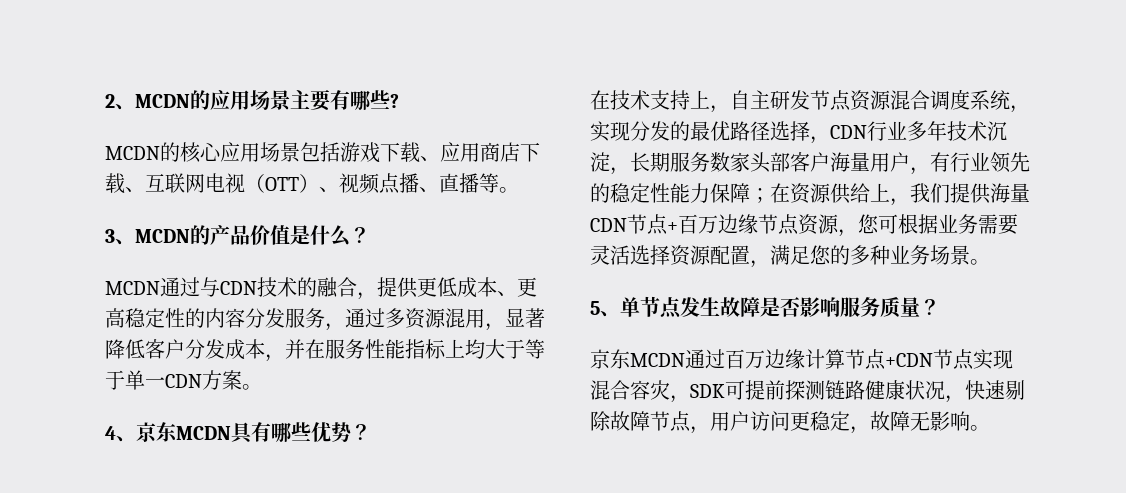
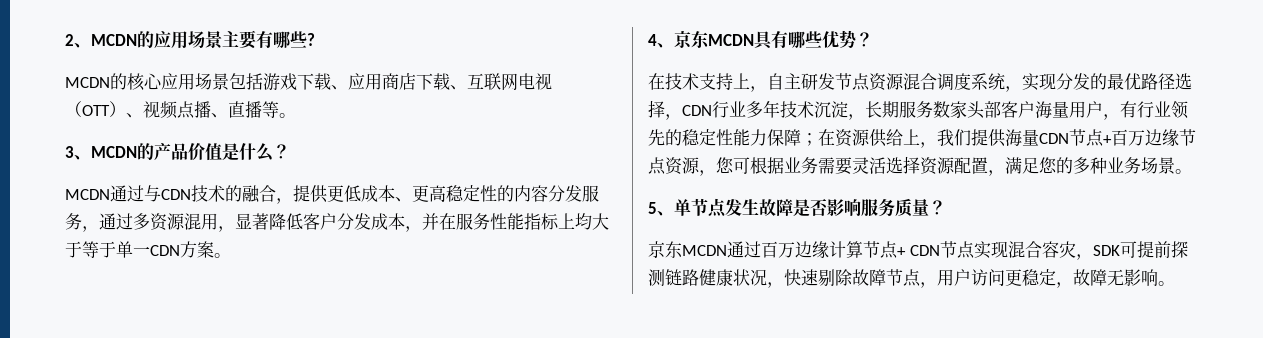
- 京东MCDN通过百万边缘计算节点+CDN节点实现混合容灾，SDK可提前探测链路健康状况，快速剔除故障节点，用户访问更稳定，故障无影响。
+ 京东MCDN通过百万边缘计算节点+ CDN节点实现混合容灾，SDK可提前探测链路健康状况，快速剔除故障节点，用户访问更稳定，故障无影响。

